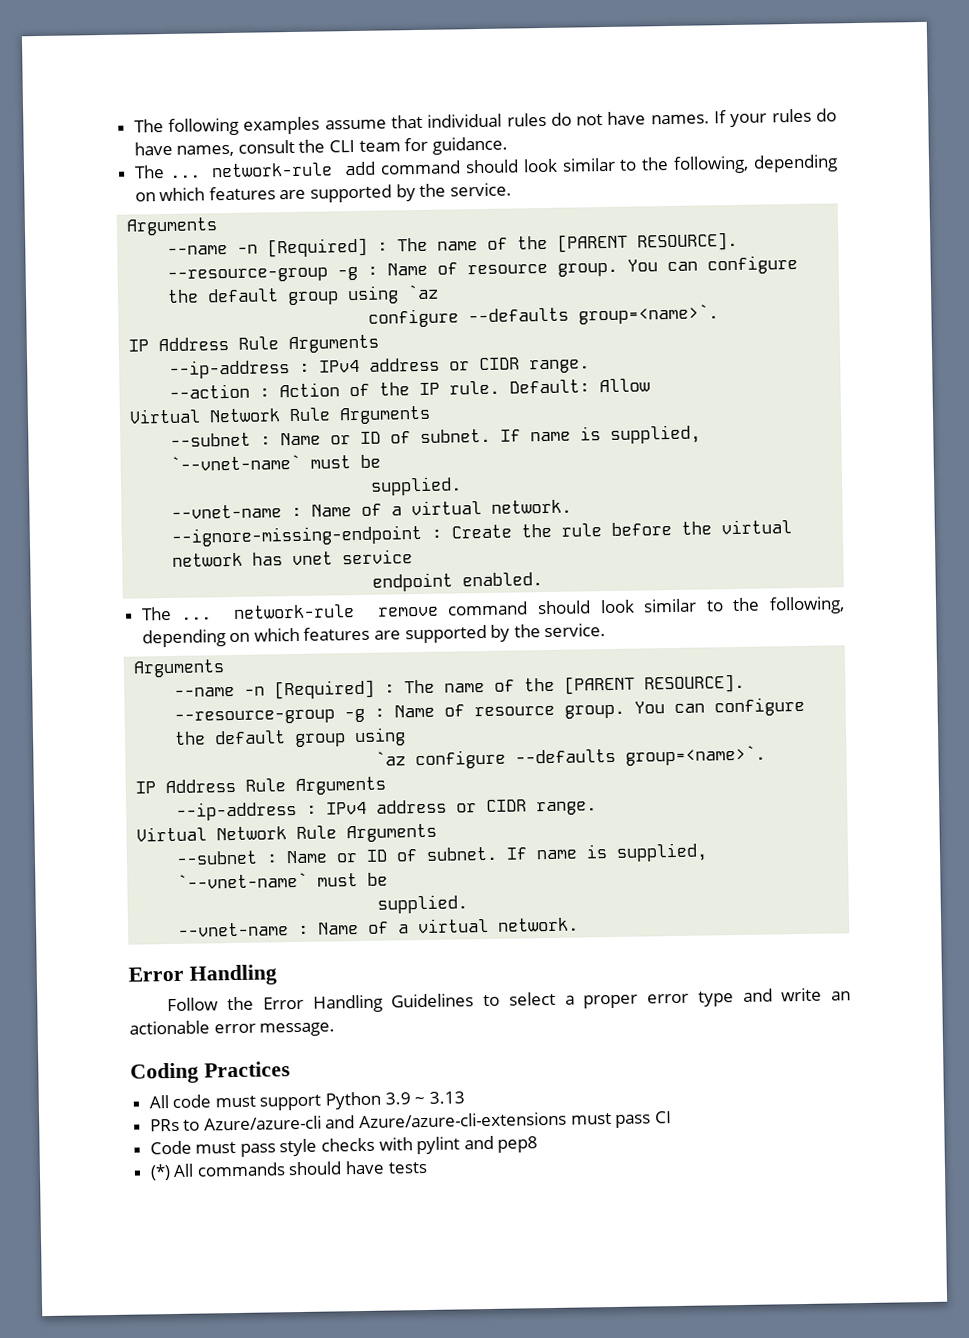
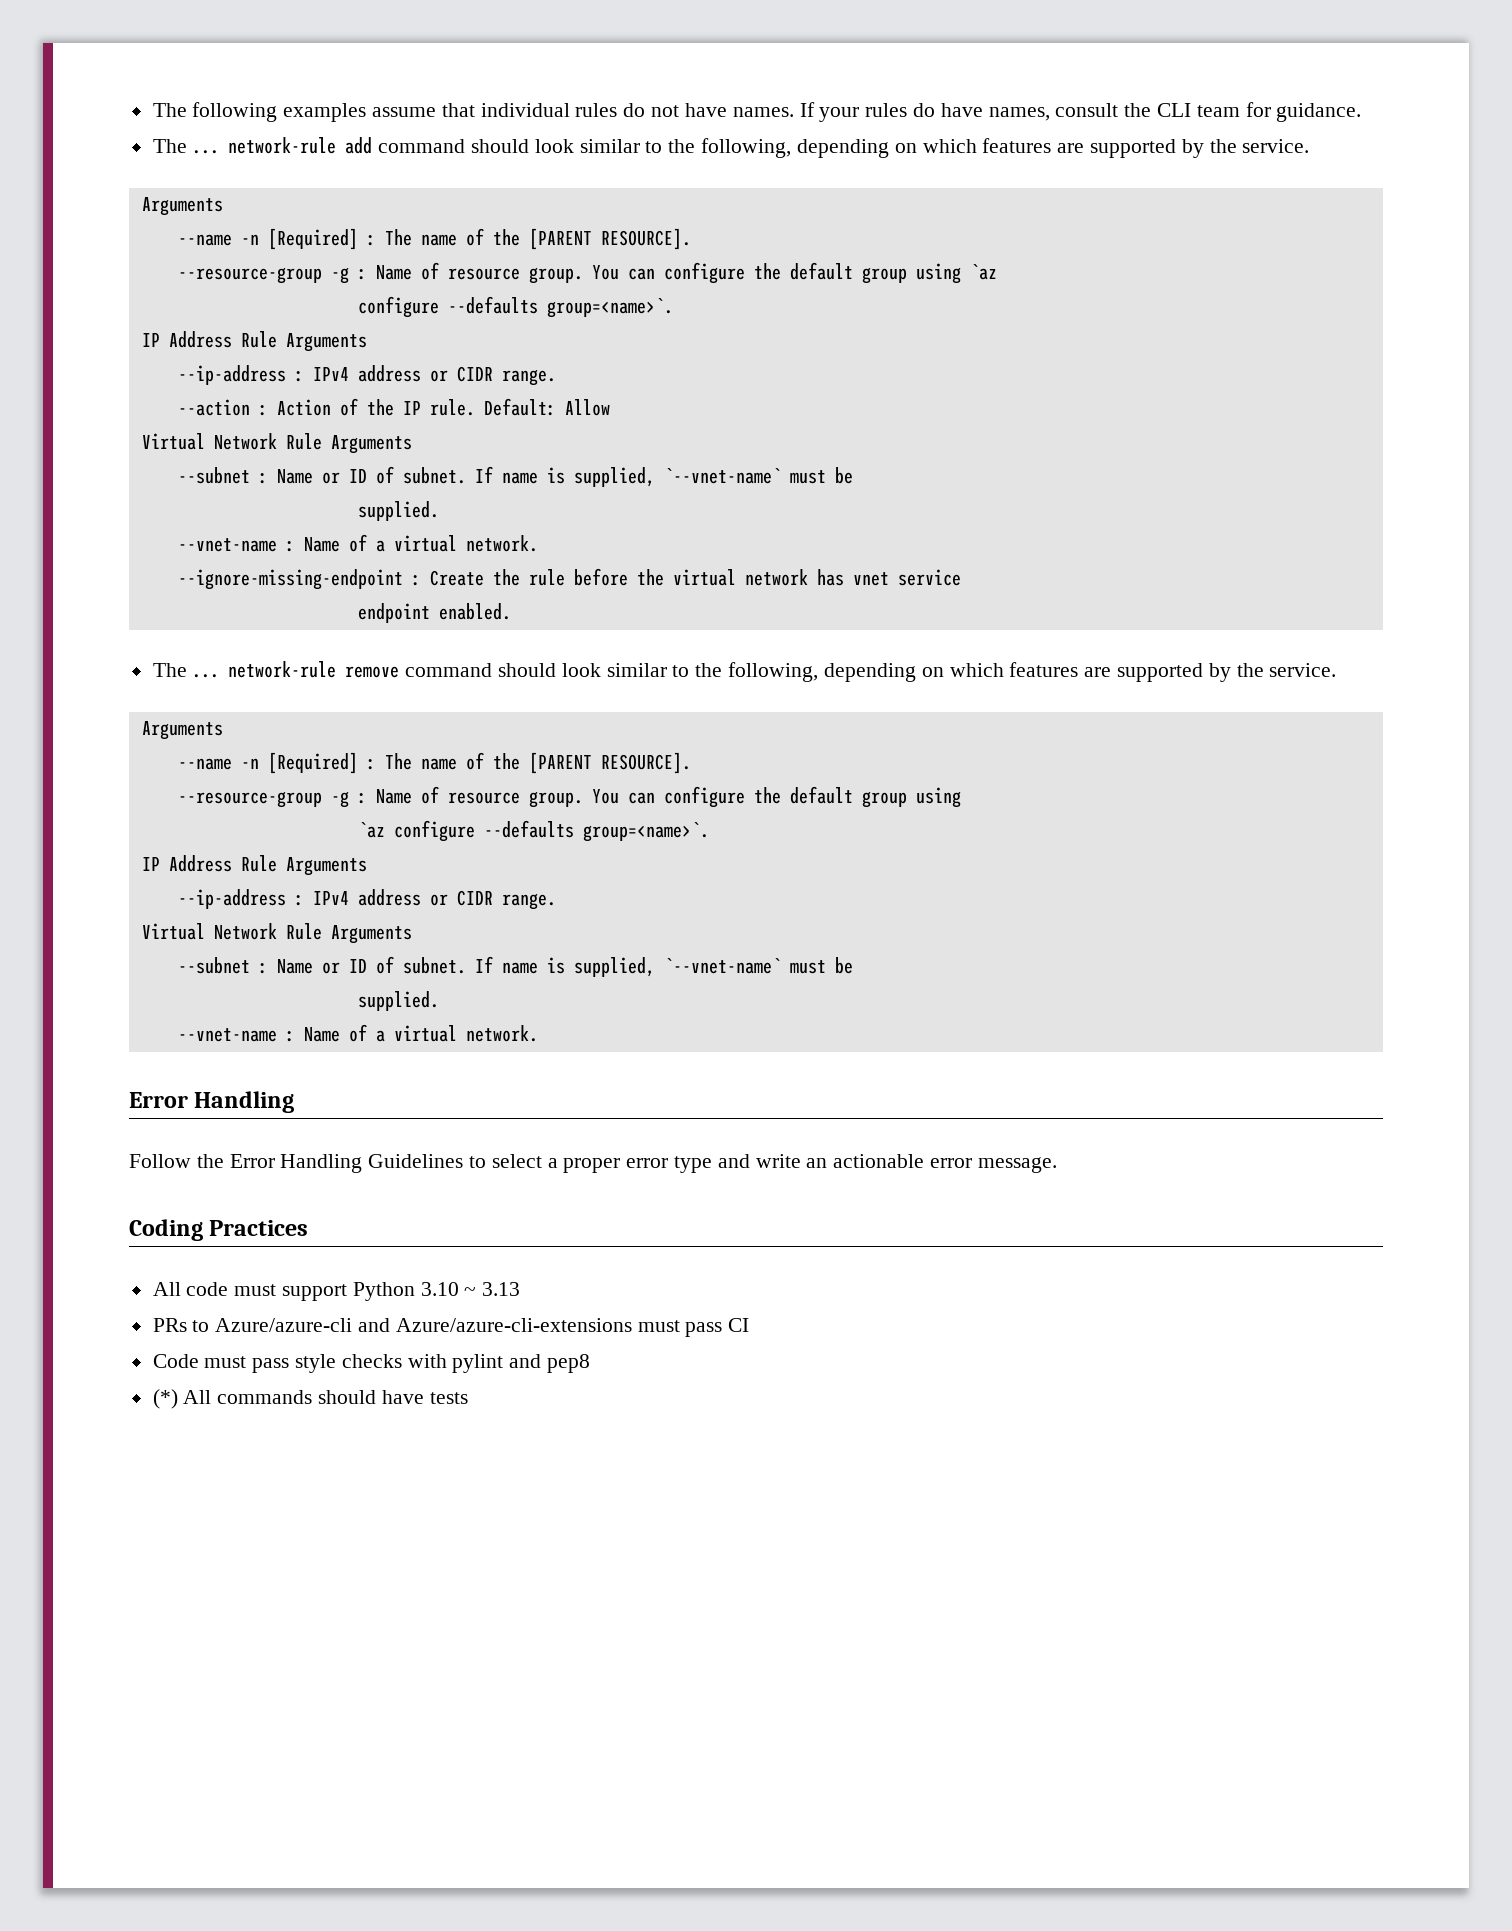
- All code must support Python 3.9 ~ 3.13
+ All code must support Python 3.10 ~ 3.13

